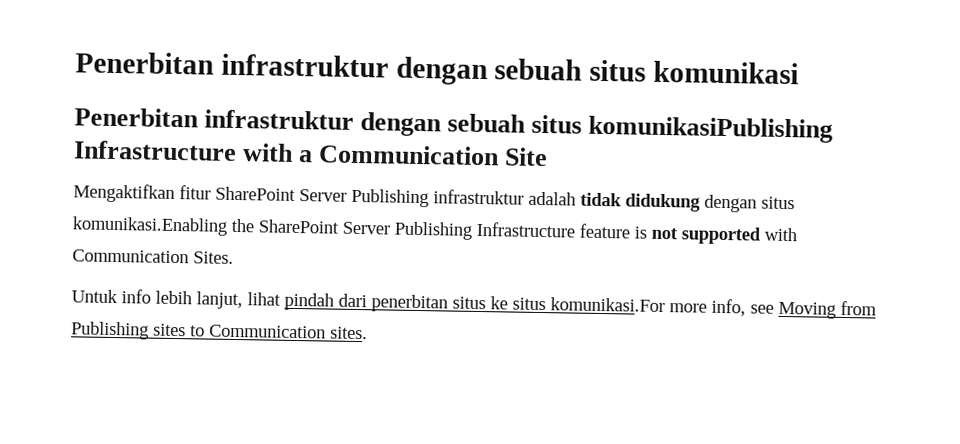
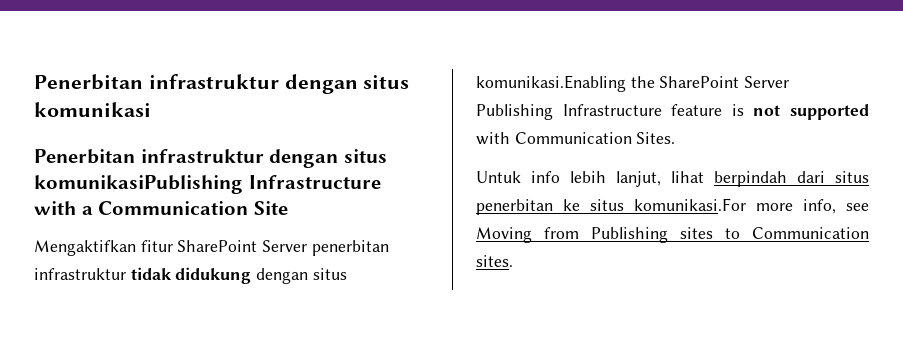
- Penerbitan infrastruktur dengan sebuah situs komunikasi
+ Penerbitan infrastruktur dengan situs komunikasi
- Penerbitan infrastruktur dengan sebuah situs komunikasiPublishing Infrastructure with a Communication Site
+ Penerbitan infrastruktur dengan situs komunikasiPublishing Infrastructure with a Communication Site
- Mengaktifkan fitur SharePoint Server Publishing infrastruktur adalah tidak didukung dengan situs komunikasi.Enabling the SharePoint Server Publishing Infrastructure feature is not supported with Communication Sites.
+ Mengaktifkan fitur SharePoint Server penerbitan infrastruktur tidak didukung dengan situs komunikasi.Enabling the SharePoint Server Publishing Infrastructure feature is not supported with Communication Sites.
- Untuk info lebih lanjut, lihat pindah dari penerbitan situs ke situs komunikasi.For more info, see Moving from Publishing sites to Communication sites.
+ Untuk info lebih lanjut, lihat berpindah dari situs penerbitan ke situs komunikasi.For more info, see Moving from Publishing sites to Communication sites.

